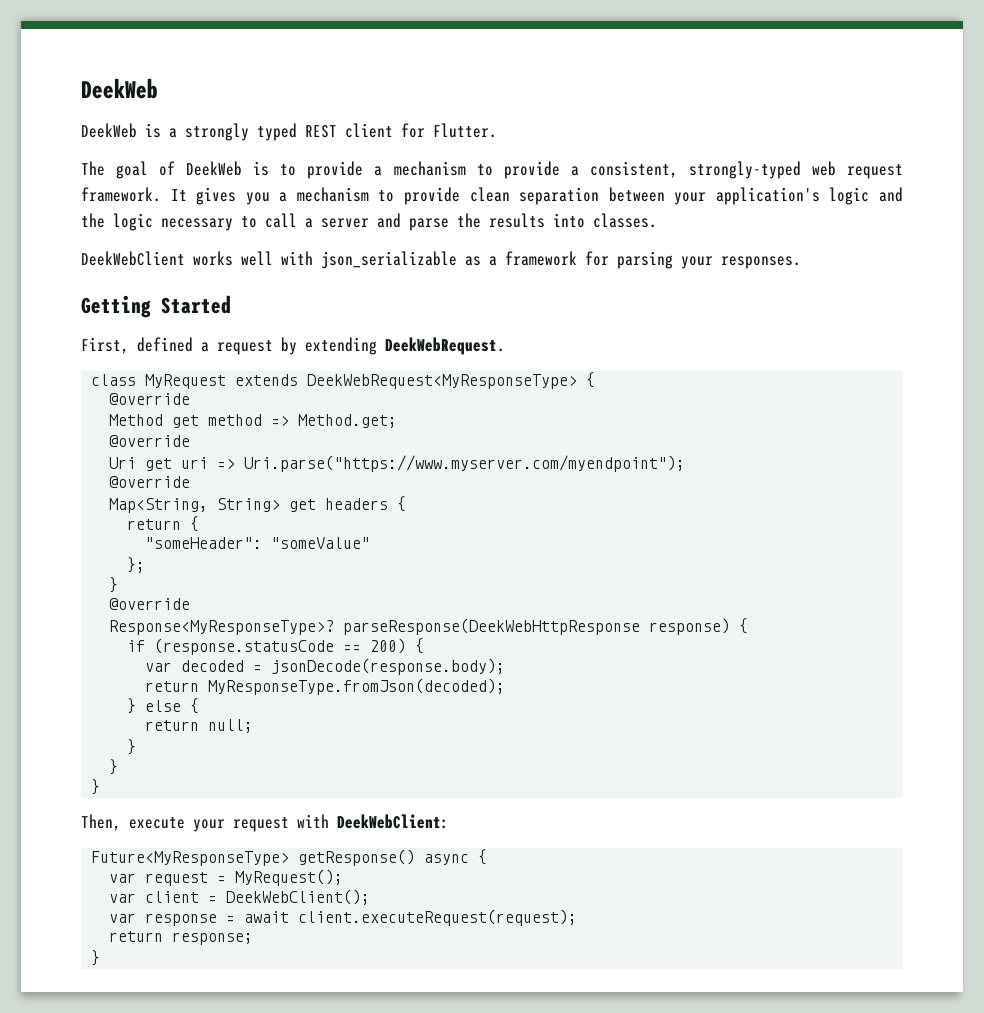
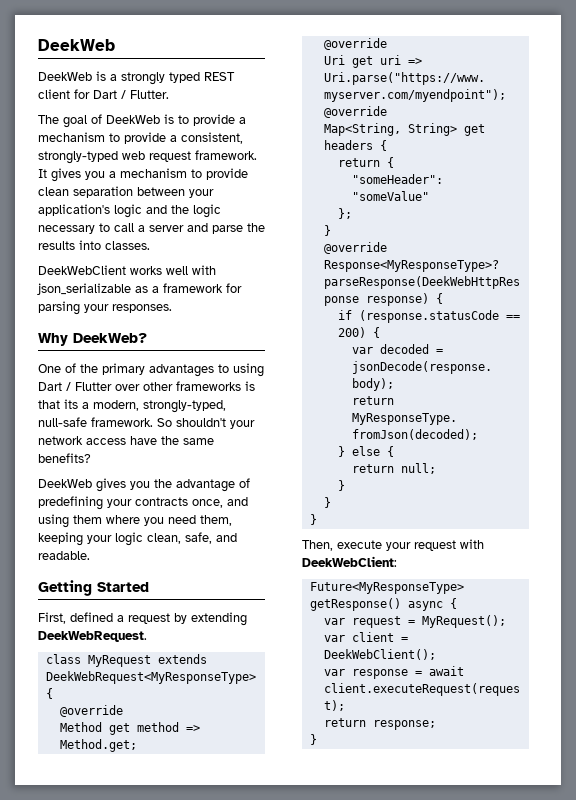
- DeekWeb is a strongly typed REST client for Flutter.
+ DeekWeb is a strongly typed REST client for Dart / Flutter.
+ Why DeekWeb?
+ One of the primary advantages to using Dart / Flutter over other frameworks is that its a modern, strongly-typed, null-safe framework. So shouldn't your network access have the same benefits?
+ DeekWeb gives you the advantage of predefining your contracts once, and using them where you need them, keeping your logic clean, safe, and readable.

